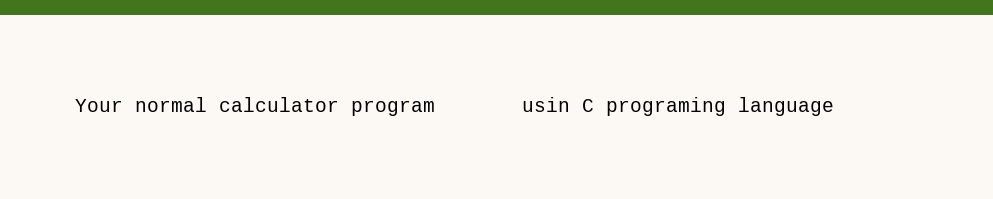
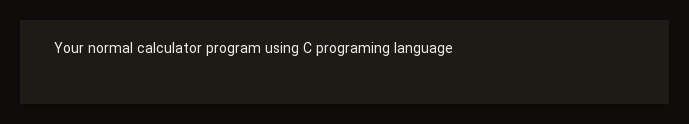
- Your normal calculator program usin C programing language
+ Your normal calculator program using C programing language

